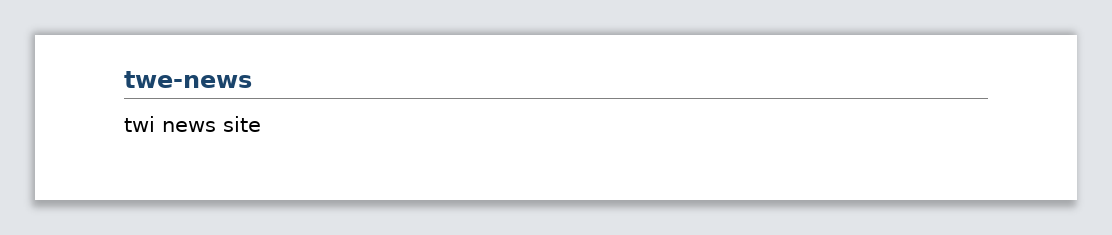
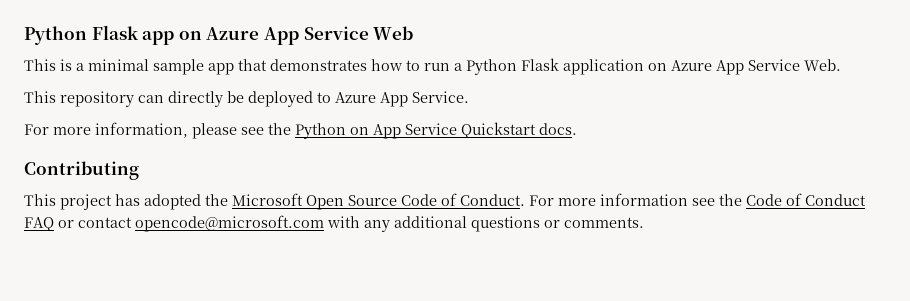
- twe-news
- twi news site
+ Python Flask app on Azure App Service Web
+ This is a minimal sample app that demonstrates how to run a Python Flask application on Azure App Service Web.
+ This repository can directly be deployed to Azure App Service.
+ For more information, please see the Python on App Service Quickstart docs.
+ Contributing
+ This project has adopted the Microsoft Open Source Code of Conduct. For more information see the Code of Conduct FAQ or contact opencode@microsoft.com with any additional questions or comments.

